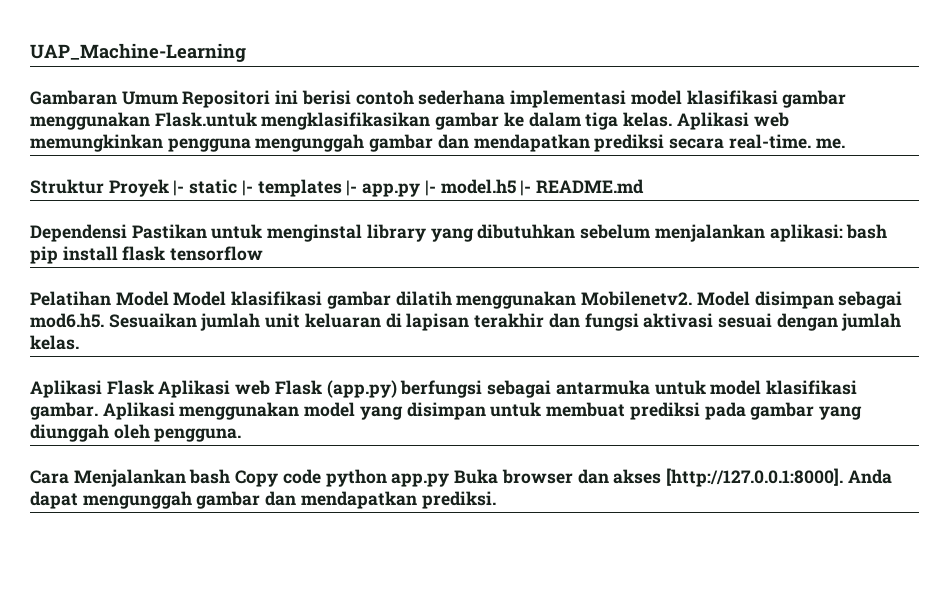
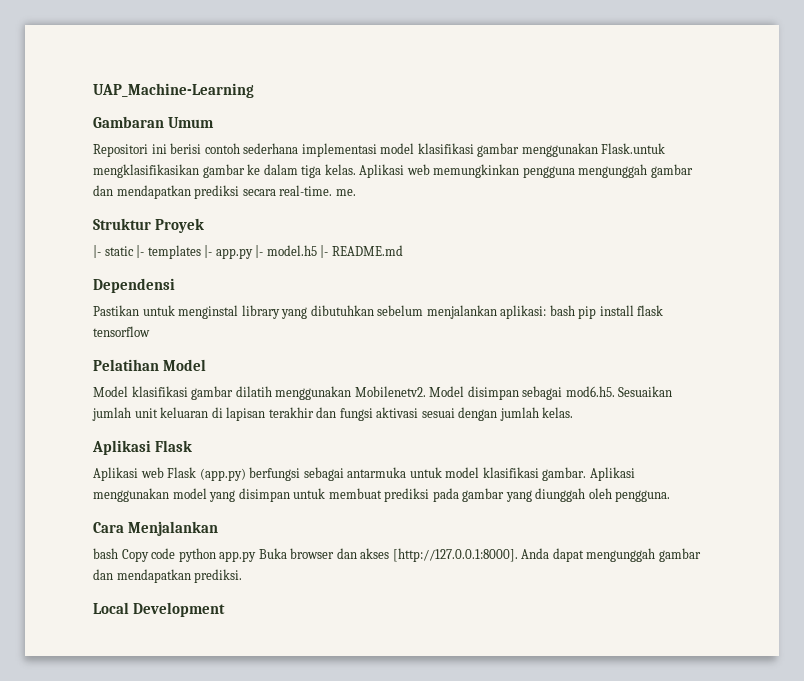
- Gambaran Umum Repositori ini berisi contoh sederhana implementasi model klasifikasi gambar menggunakan Flask.untuk mengklasifikasikan gambar ke dalam tiga kelas.
+ Gambaran Umum
+ Repositori ini berisi contoh sederhana implementasi model klasifikasi gambar menggunakan Flask.untuk mengklasifikasikan gambar ke dalam tiga kelas.
- Struktur Proyek |- static |- templates |- app.py |- model.h5 |- README.md
+ Struktur Proyek
+ |- static |- templates |- app.py |- model.h5 |- README.md
- Dependensi Pastikan untuk menginstal library yang dibutuhkan sebelum menjalankan aplikasi: bash pip install flask tensorflow
+ Dependensi
+ Pastikan untuk menginstal library yang dibutuhkan sebelum menjalankan aplikasi: bash pip install flask tensorflow
- Pelatihan Model Model klasifikasi gambar dilatih menggunakan Mobilenetv2.
+ Pelatihan Model
+ Model klasifikasi gambar dilatih menggunakan Mobilenetv2.
- Aplikasi Flask Aplikasi web Flask (app.py) berfungsi sebagai antarmuka untuk model klasifikasi gambar.
+ Aplikasi Flask
+ Aplikasi web Flask (app.py) berfungsi sebagai antarmuka untuk model klasifikasi gambar.
- Cara Menjalankan bash Copy code python app.py Buka browser dan akses [http://127.0.0.1:8000]. Anda dapat mengunggah gambar dan mendapatkan prediksi.
+ Cara Menjalankan
+ bash Copy code python app.py Buka browser dan akses [http://127.0.0.1:8000]. Anda dapat mengunggah gambar dan mendapatkan prediksi.
+ Local Development

